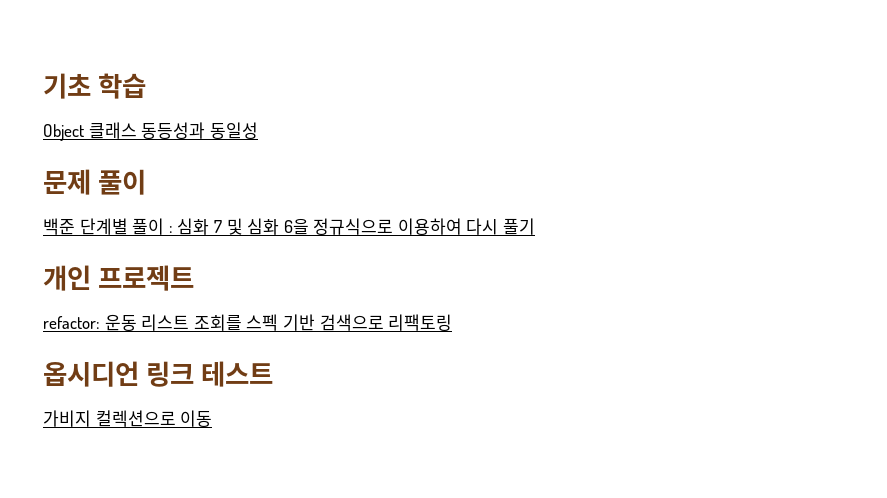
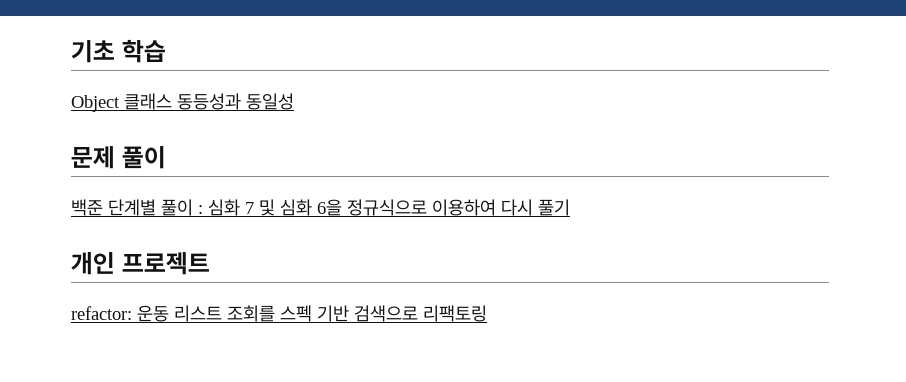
- 옵시디언 링크 테스트
- 가비지 컬렉션으로 이동

